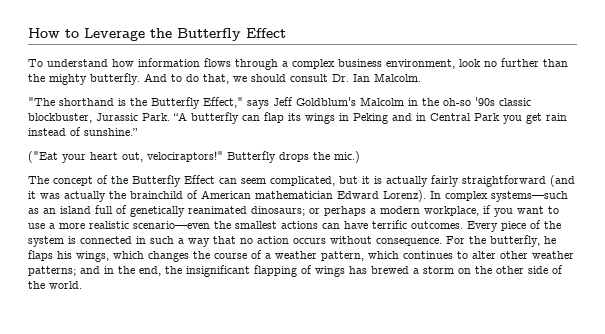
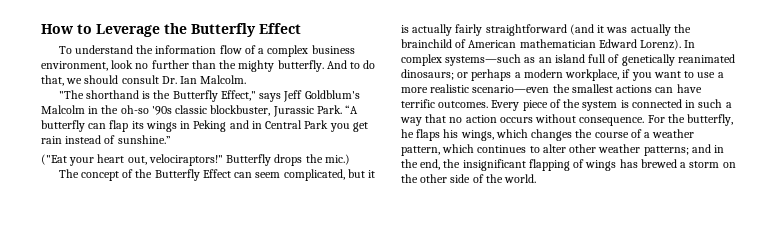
- To understand how information flows through a complex business environment, look no further than the mighty butterfly.
+ To understand the information flow of a complex business environment, look no further than the mighty butterfly.

